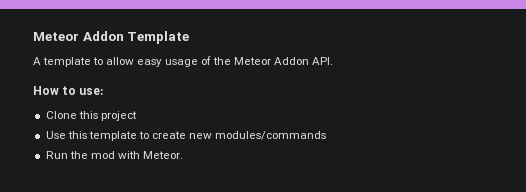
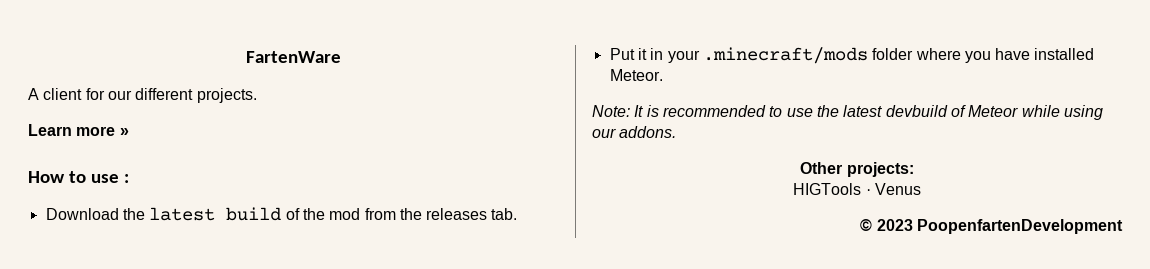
- Meteor Addon Template
- A template to allow easy usage of the Meteor Addon API.
- How to use:
- Clone this project
- Use this template to create new modules/commands
- Run the mod with Meteor.
+ FartenWare
+ A client for our different projects.
+ Learn more »
+ How to use :
+ Download the latest build of the mod from the releases tab.
+ Put it in your .minecraft/mods folder where you have installed Meteor.
+ Note: It is recommended to use the latest devbuild of Meteor while using our addons.
+ Other projects:
+ HIGTools · Venus
+ © 2023 PoopenfartenDevelopment

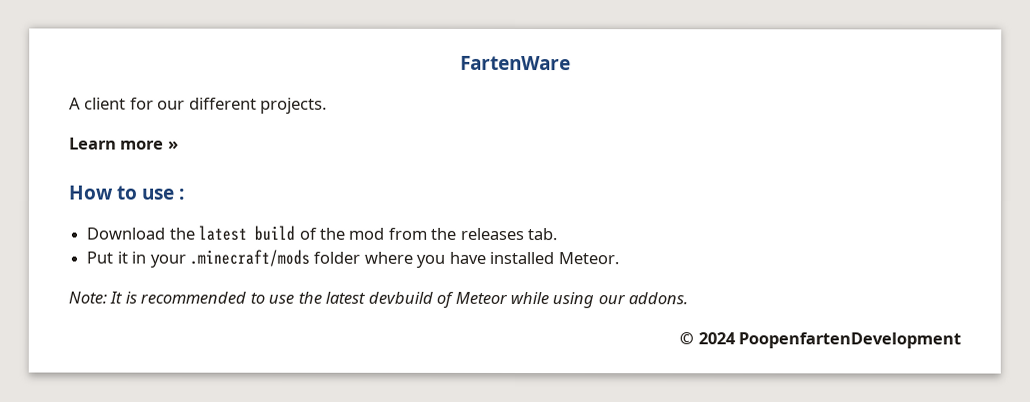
- Other projects:
- HIGTools · Venus
- © 2023 PoopenfartenDevelopment
+ © 2024 PoopenfartenDevelopment

